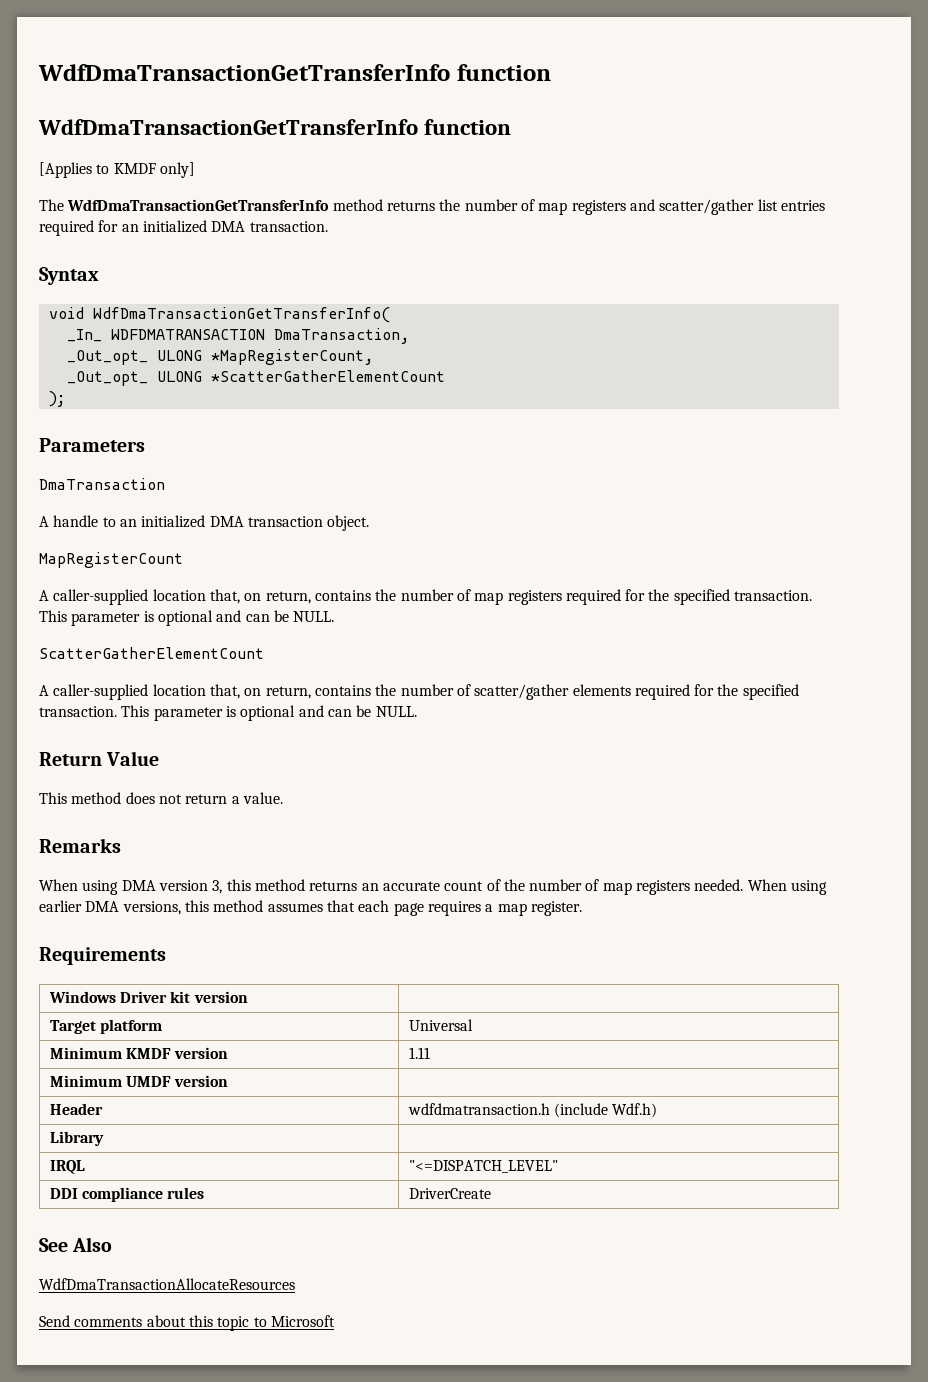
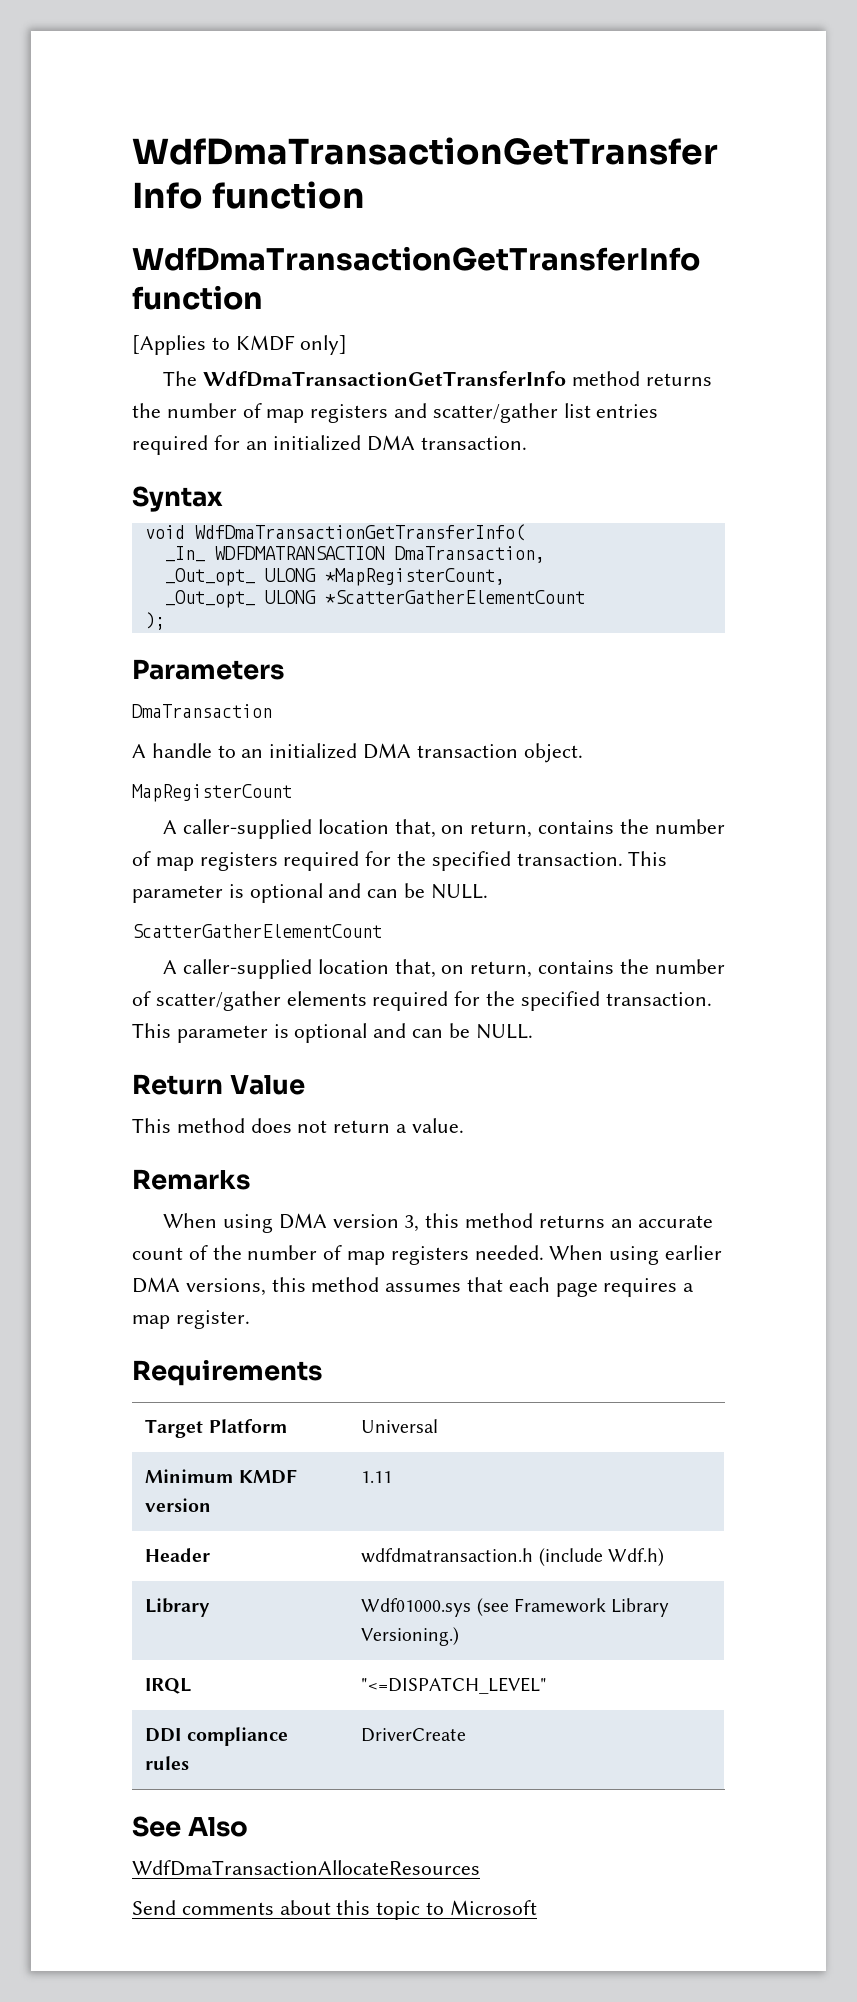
- Windows Driver kit version |
- Target platform | Universal
+ Target Platform | Universal
- Minimum UMDF version |
- Library |
+ Library | Wdf01000.sys (see Framework Library Versioning.)

